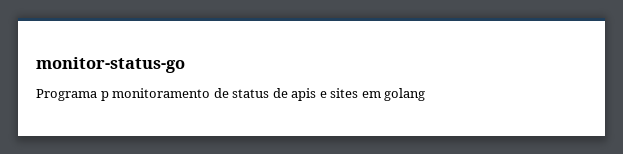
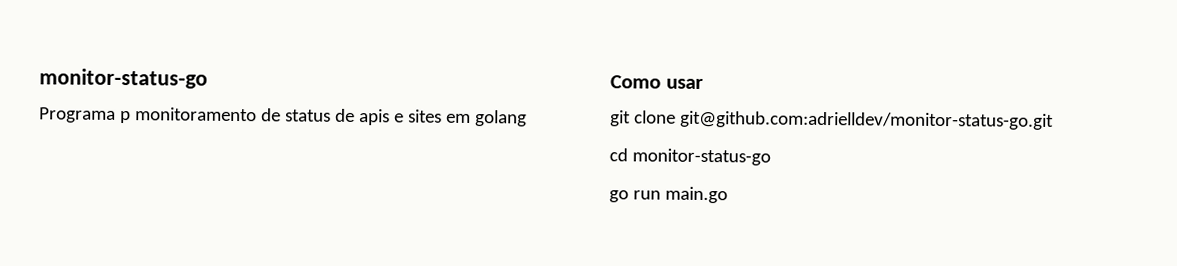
+ Como usar
+ git clone git@github.com:adrielldev/monitor-status-go.git
+ cd monitor-status-go
+ go run main.go

